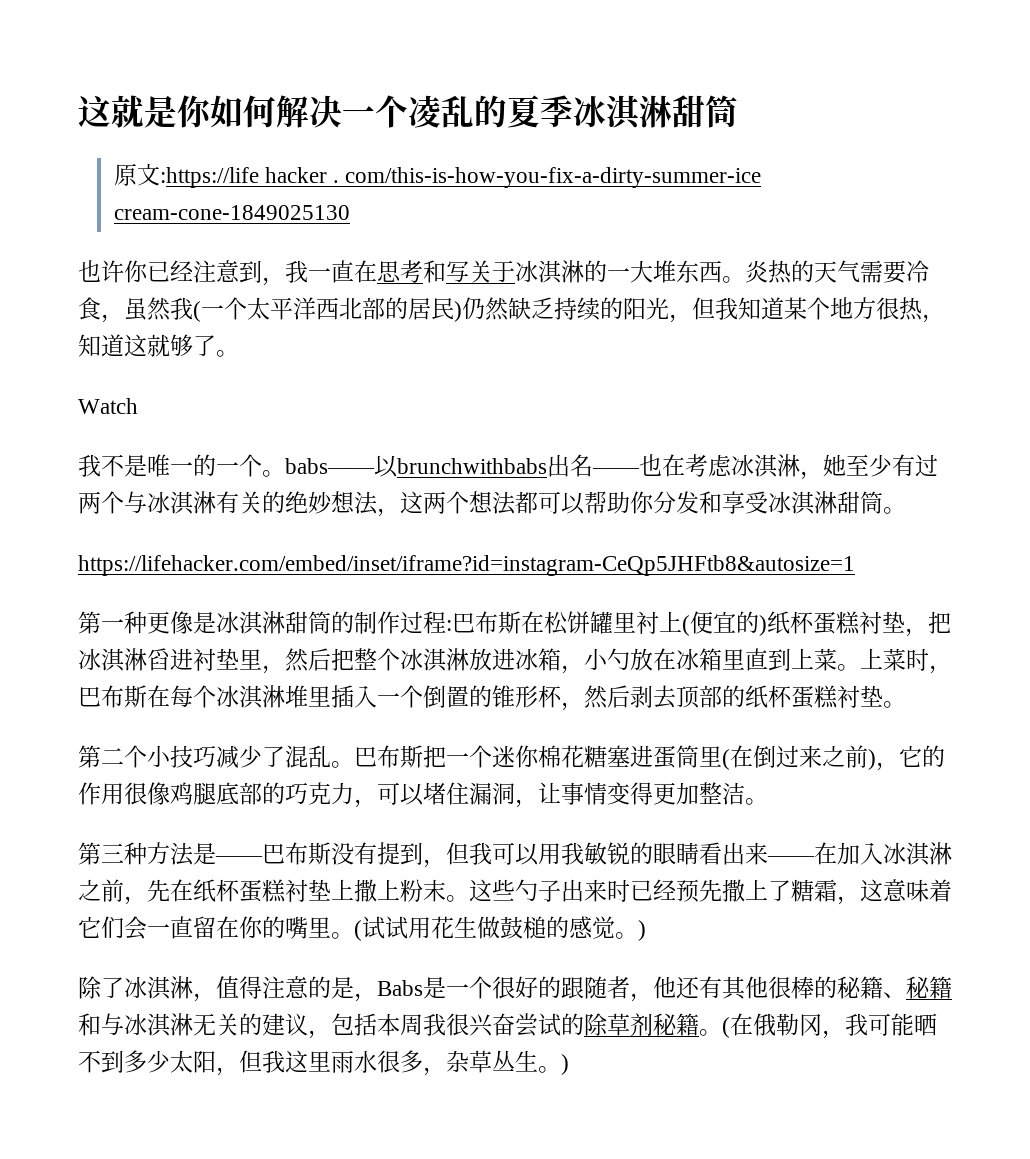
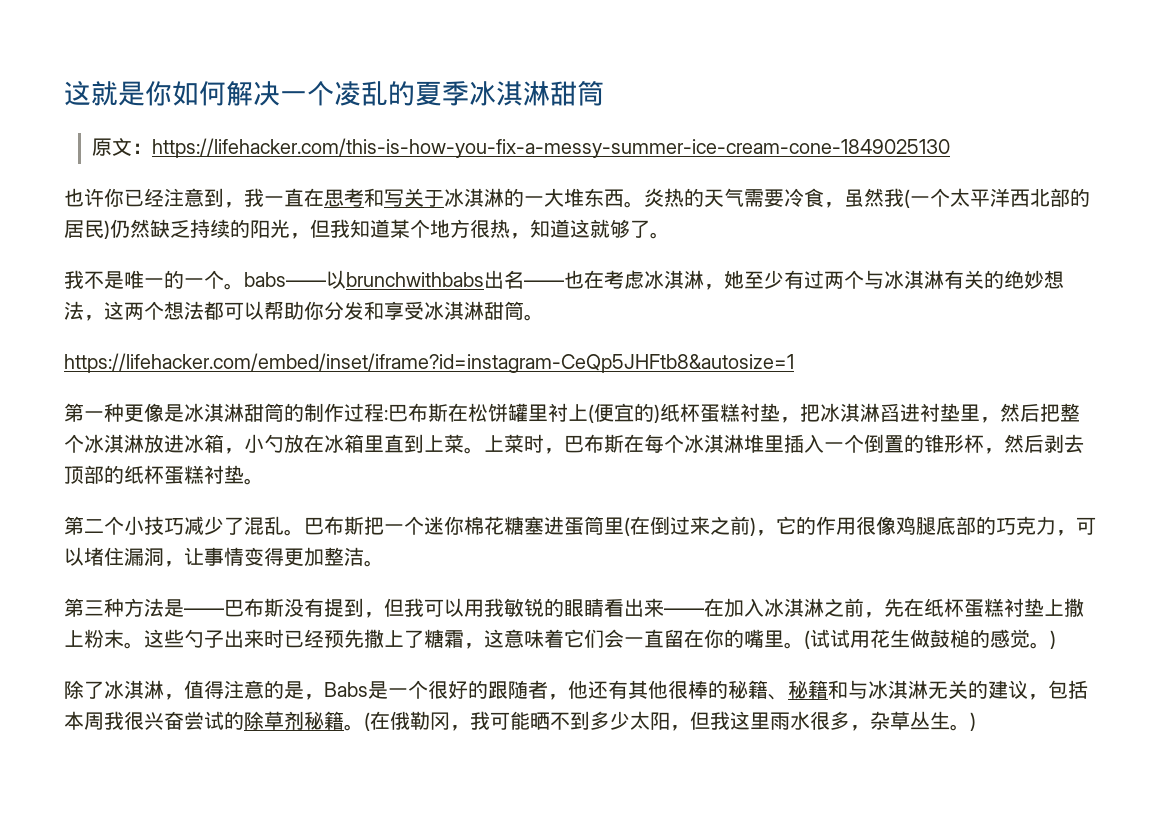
- 原文:https://life hacker . com/this-is-how-you-fix-a-dirty-summer-ice cream-cone-1849025130
+ 原文：https://lifehacker.com/this-is-how-you-fix-a-messy-summer-ice-cream-cone-1849025130
- Watch

